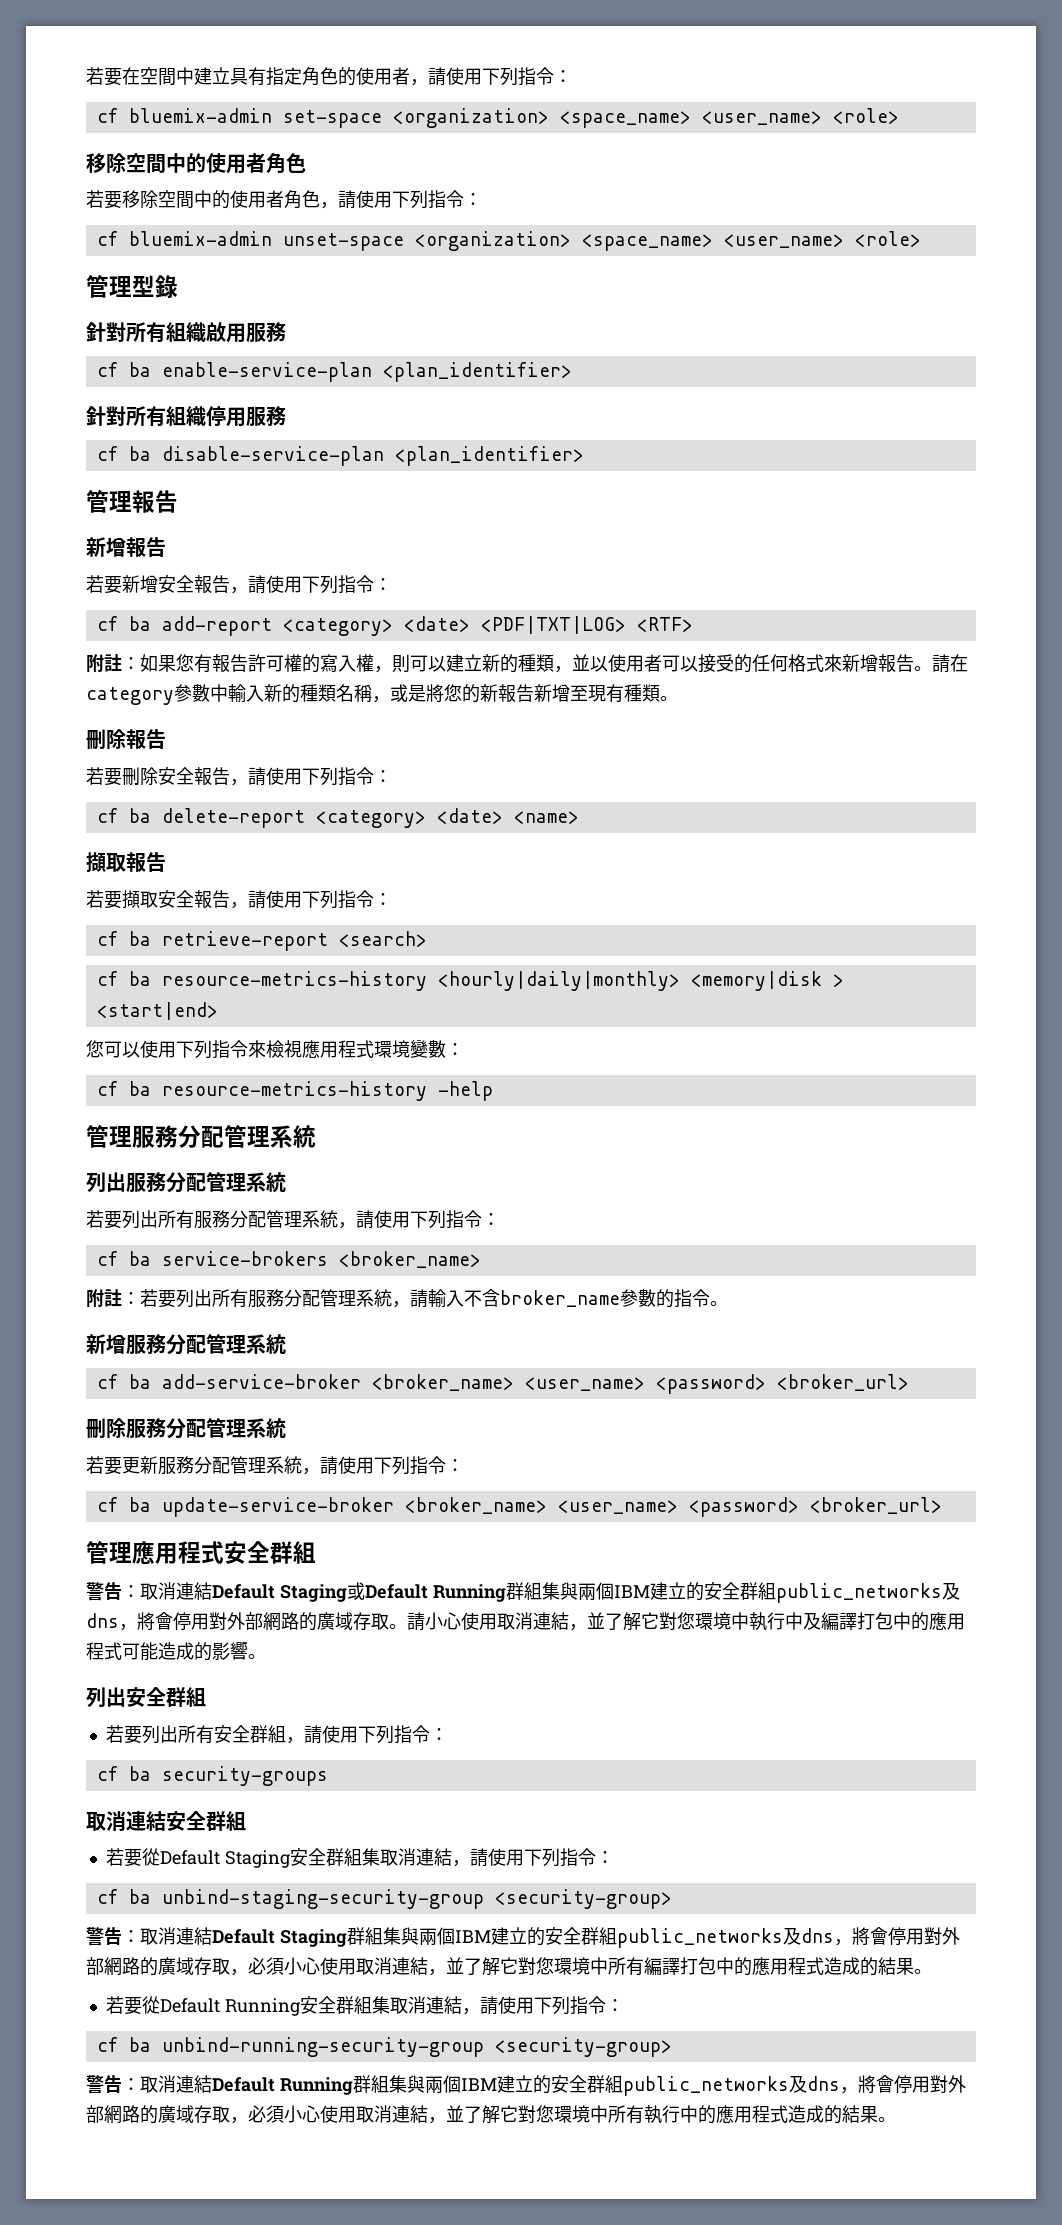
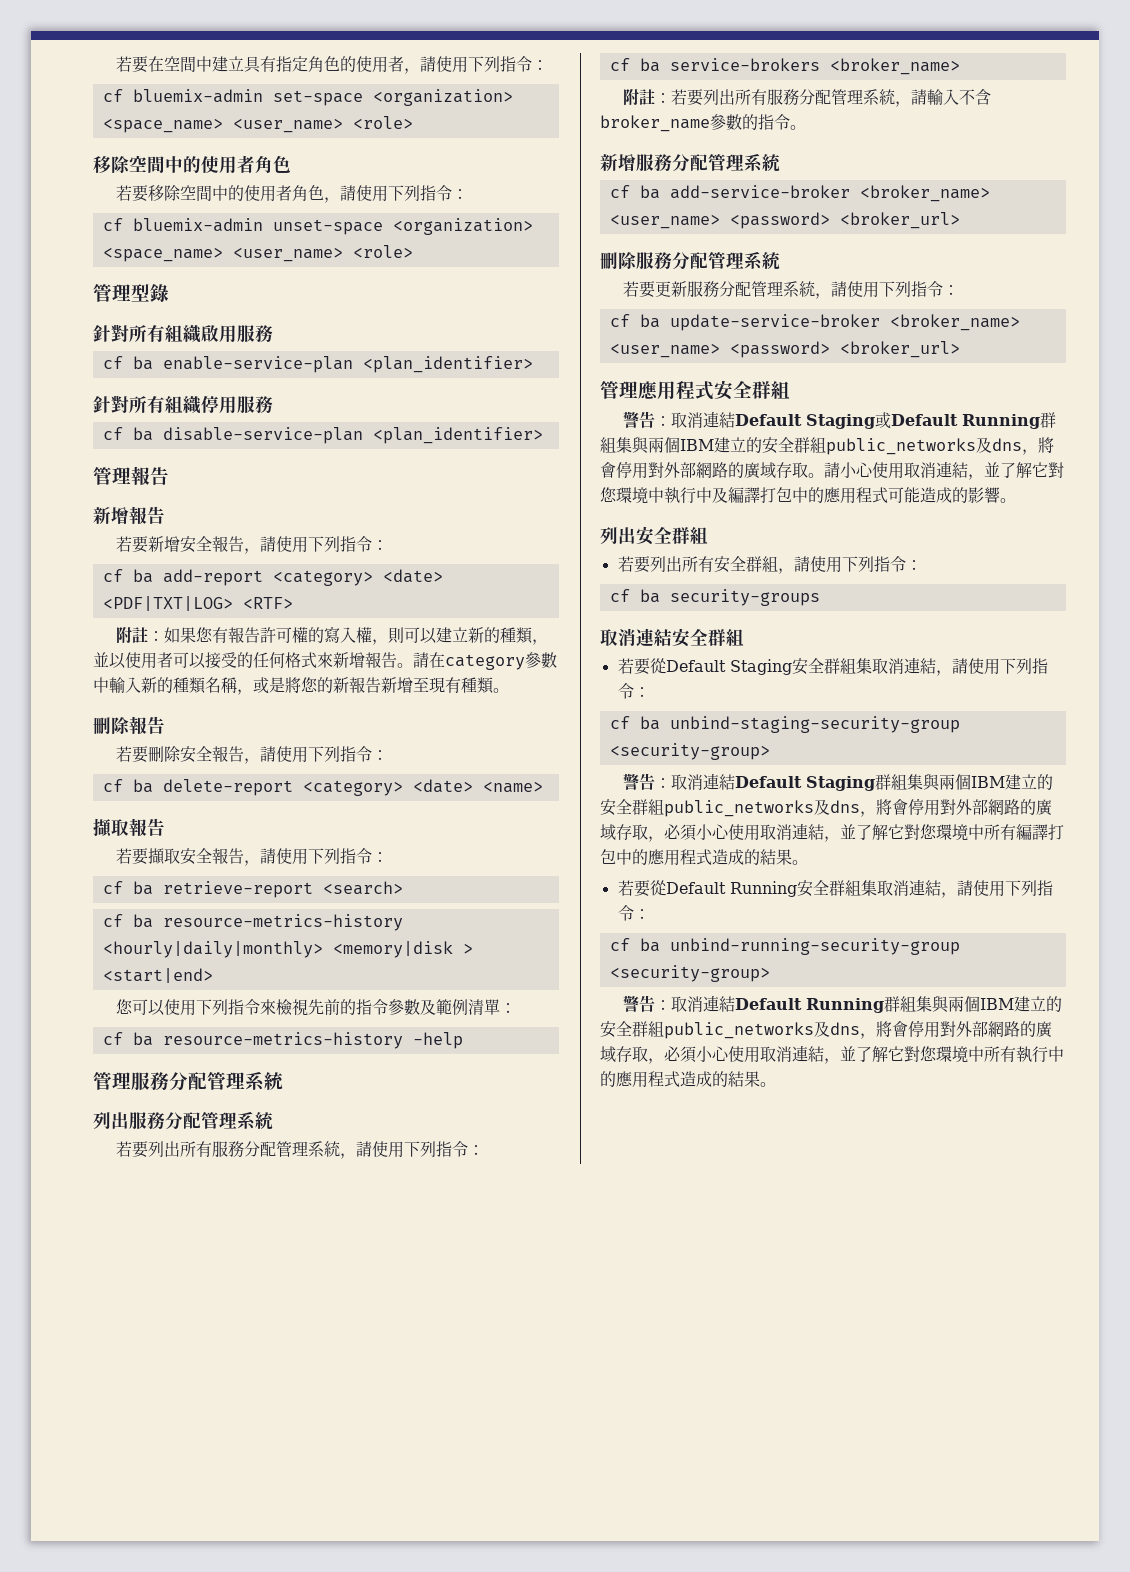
- 您可以使用下列指令來檢視應用程式環境變數：
+ 您可以使用下列指令來檢視先前的指令參數及範例清單：

